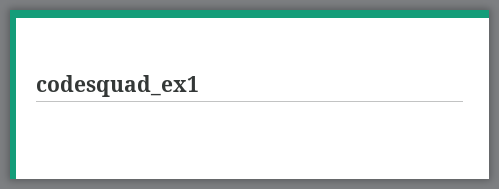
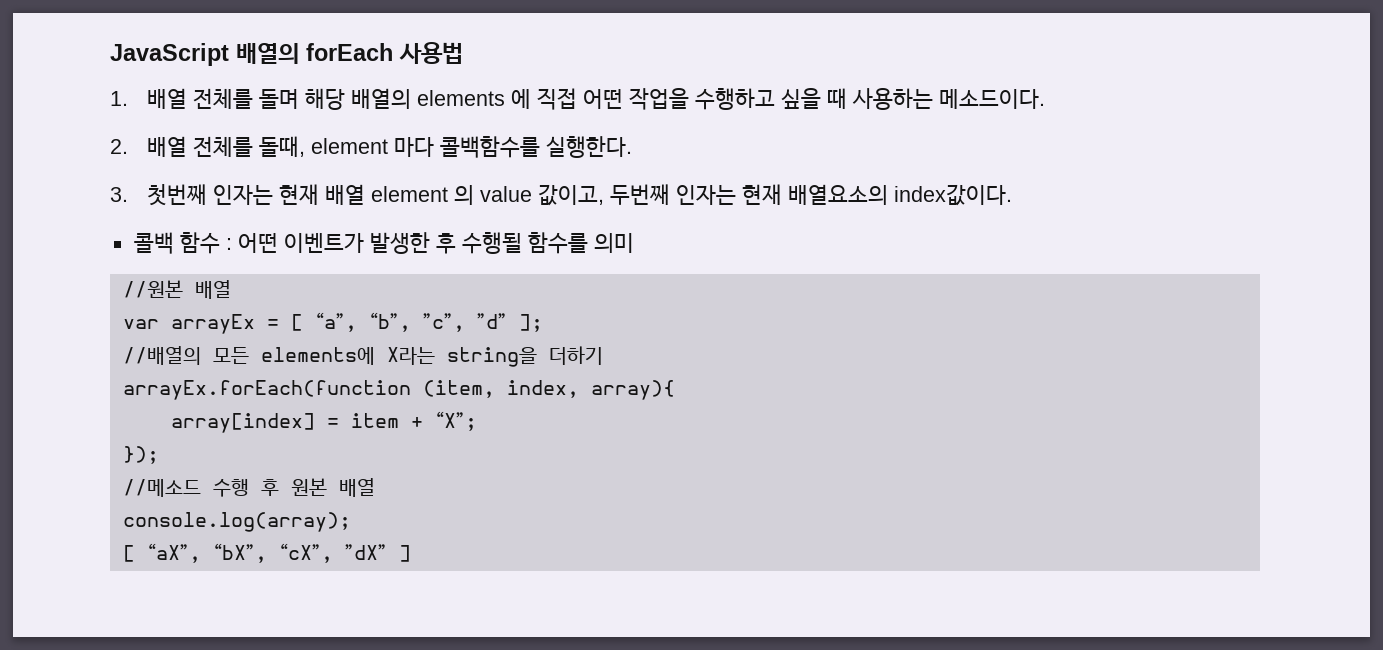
- codesquad_ex1
+ JavaScript 배열의 forEach 사용법
+ 1. 배열 전체를 돌며 해당 배열의 elements 에 직접 어떤 작업을 수행하고 싶을 때 사용하는 메소드이다.
+ 2. 배열 전체를 돌때, element 마다 콜백함수를 실행한다.
+ 3. 첫번째 인자는 현재 배열 element 의 value 값이고, 두번째 인자는 현재 배열요소의 index값이다.
+ 콜백 함수 : 어떤 이벤트가 발생한 후 수행될 함수를 의미
+ //원본 배열
+ var arrayEx = [ “a”, “b”, ”c”, ”d” ];
+ //배열의 모든 elements에 X라는 string을 더하기
+ arrayEx.forEach(function (item, index, array){
+ array[index] = item + “X”;
+ });
+ //메소드 수행 후 원본 배열
+ console.log(array);
+ [ “aX”, “bX”, “cX”, ”dX” ]

